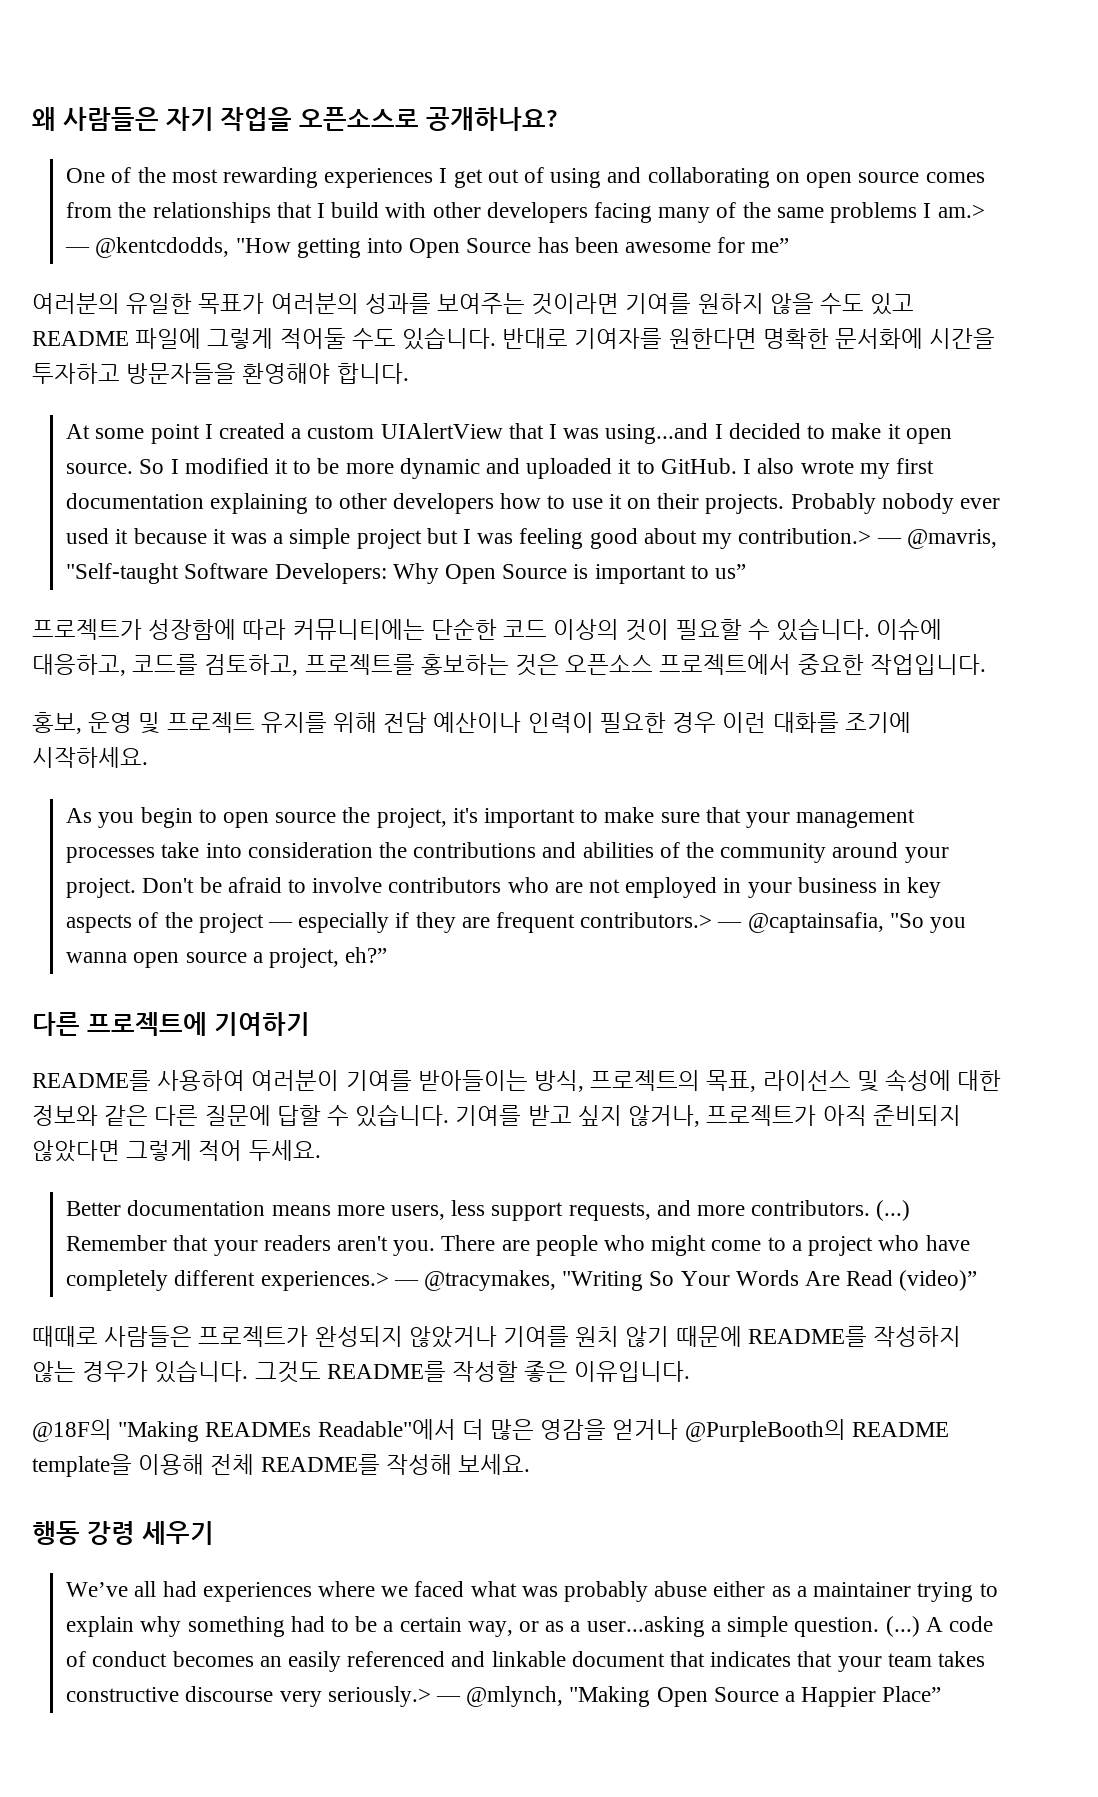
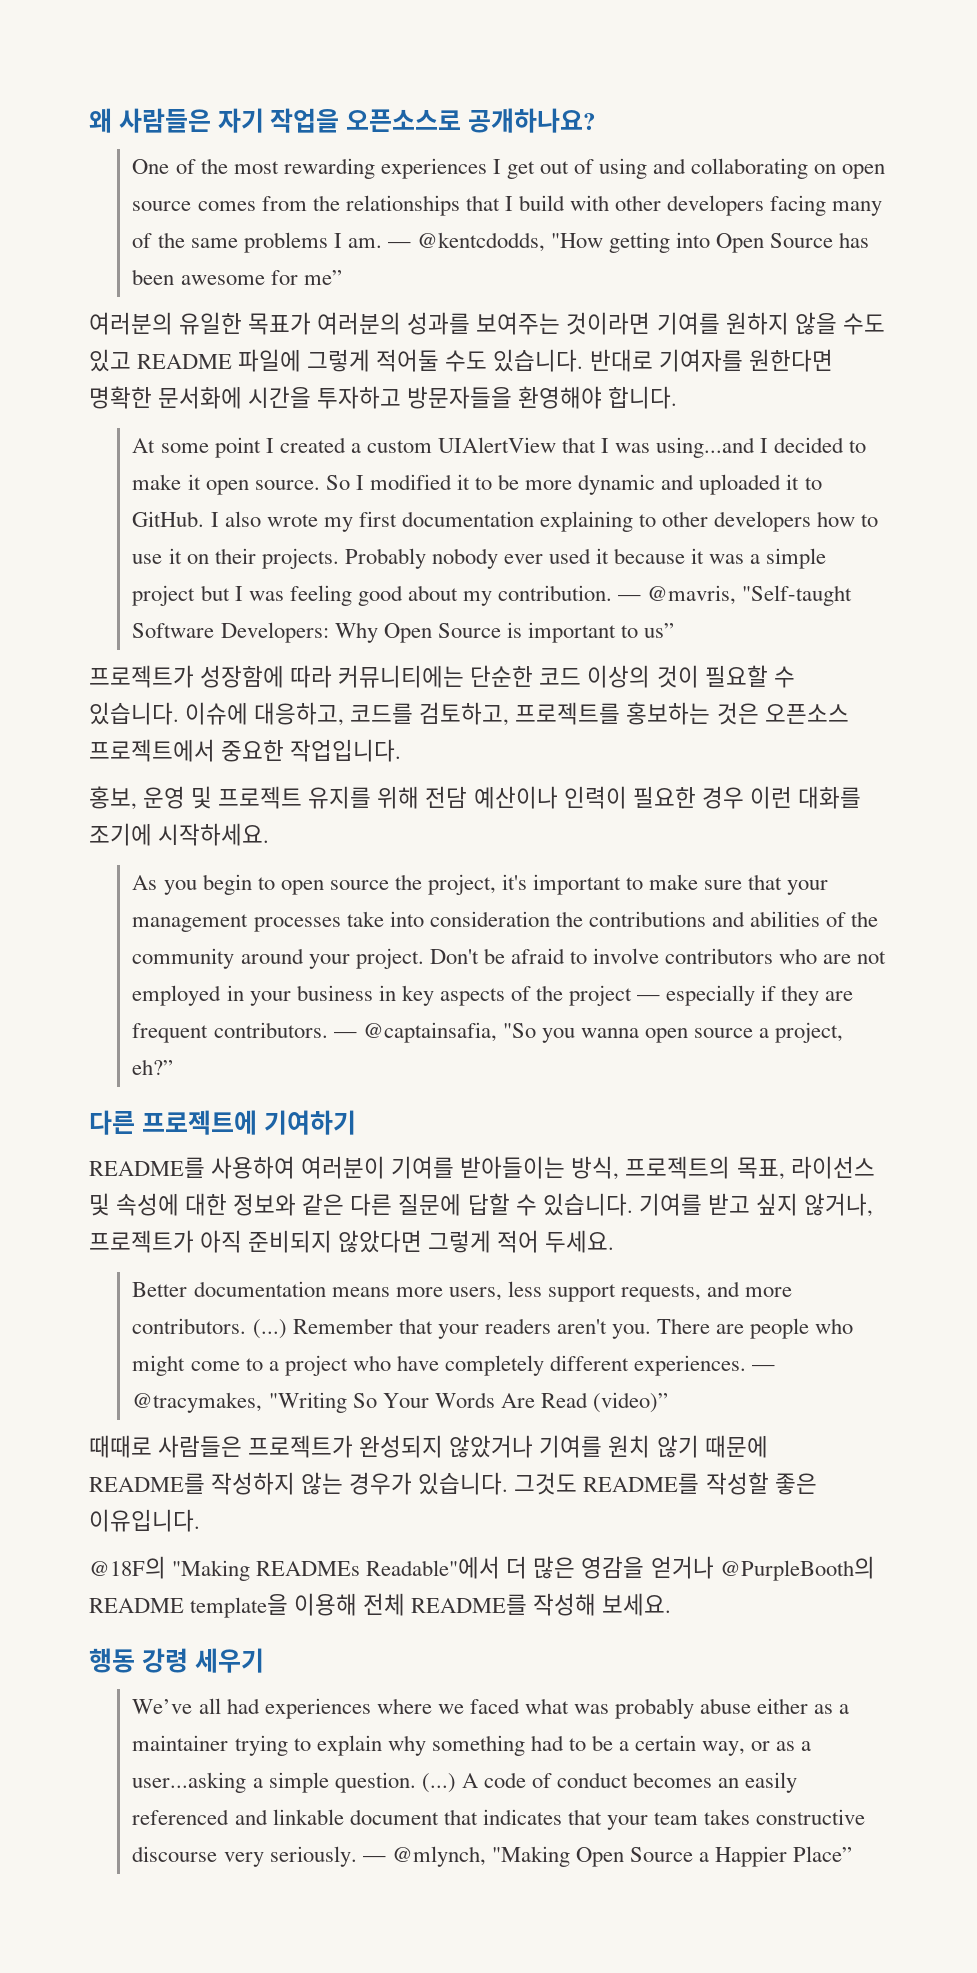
- One of the most rewarding experiences I get out of using and collaborating on open source comes from the relationships that I build with other developers facing many of the same problems I am.> — @kentcdodds, "How getting into Open Source has been awesome for me”
+ One of the most rewarding experiences I get out of using and collaborating on open source comes from the relationships that I build with other developers facing many of the same problems I am. — @kentcdodds, "How getting into Open Source has been awesome for me”
- Probably nobody ever used it because it was a simple project but I was feeling good about my contribution.> — @mavris, "Self-taught Software Developers: Why Open Source is important to us”
+ Probably nobody ever used it because it was a simple project but I was feeling good about my contribution. — @mavris, "Self-taught Software Developers: Why Open Source is important to us”
- Don't be afraid to involve contributors who are not employed in your business in key aspects of the project — especially if they are frequent contributors.> — @captainsafia, "So you wanna open source a project, eh?”
+ Don't be afraid to involve contributors who are not employed in your business in key aspects of the project — especially if they are frequent contributors. — @captainsafia, "So you wanna open source a project, eh?”
- There are people who might come to a project who have completely different experiences.> — @tracymakes, "Writing So Your Words Are Read (video)”
+ There are people who might come to a project who have completely different experiences. — @tracymakes, "Writing So Your Words Are Read (video)”
- A code of conduct becomes an easily referenced and linkable document that indicates that your team takes constructive discourse very seriously.> — @mlynch, "Making Open Source a Happier Place”
+ A code of conduct becomes an easily referenced and linkable document that indicates that your team takes constructive discourse very seriously. — @mlynch, "Making Open Source a Happier Place”

